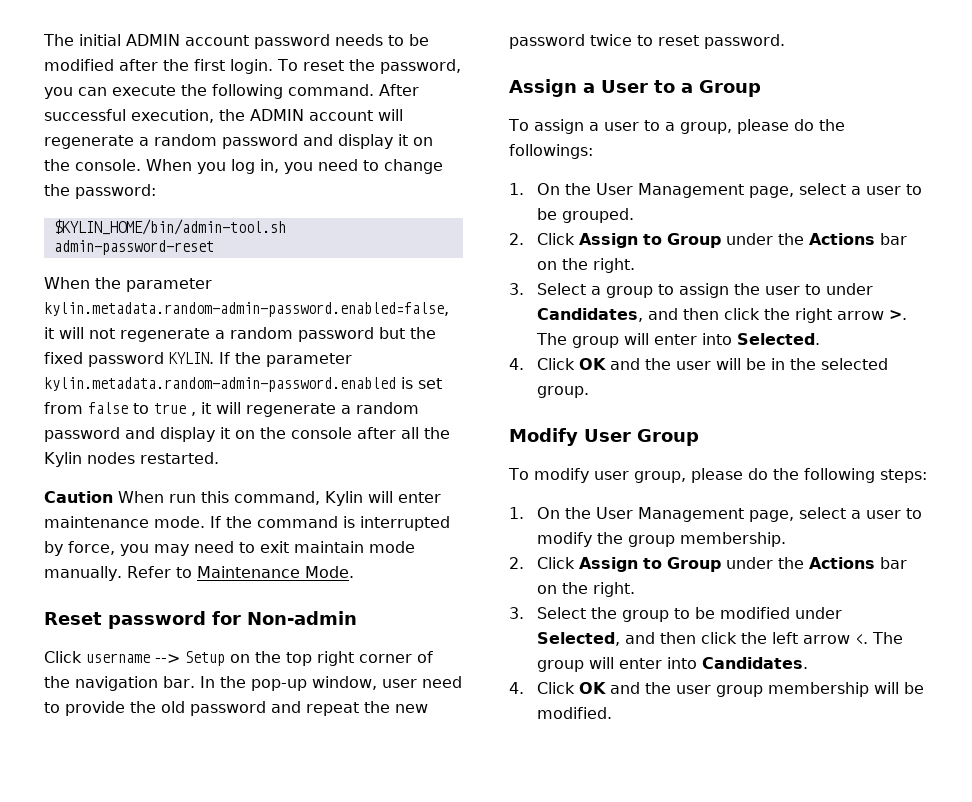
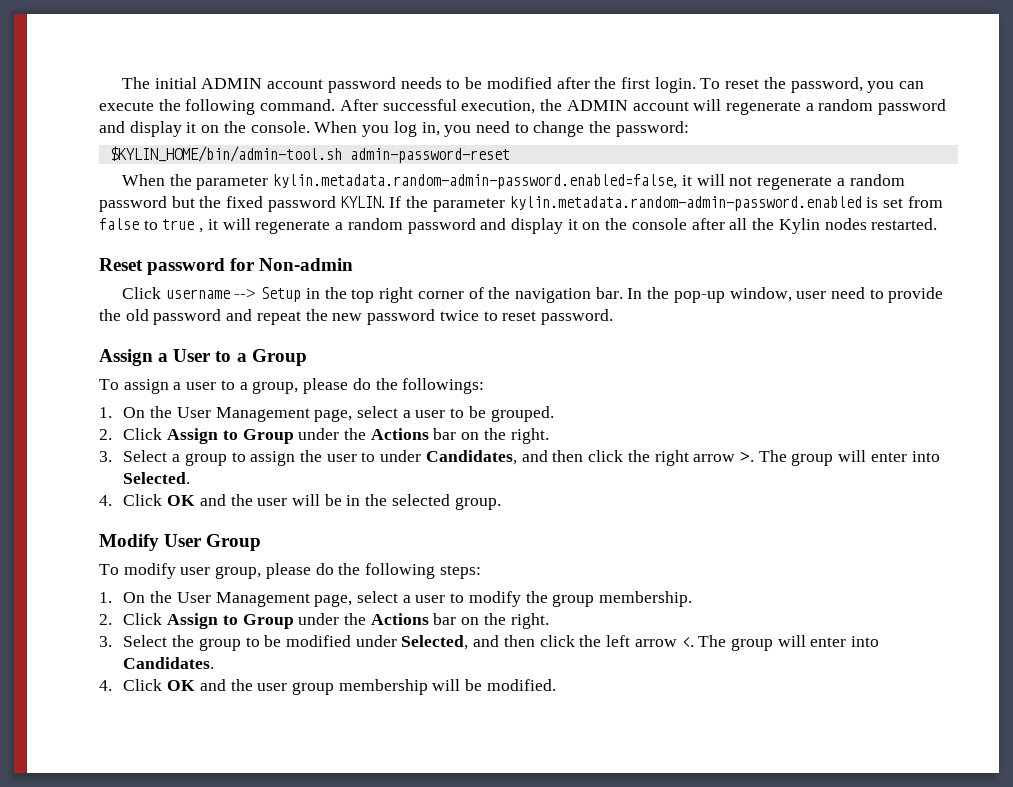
- Caution When run this command, Kylin will enter maintenance mode. If the command is interrupted by force, you may need to exit maintain mode manually. Refer to Maintenance Mode.
- Click username --> Setup on the top right corner of the navigation bar.
+ Click username --> Setup in the top right corner of the navigation bar.

